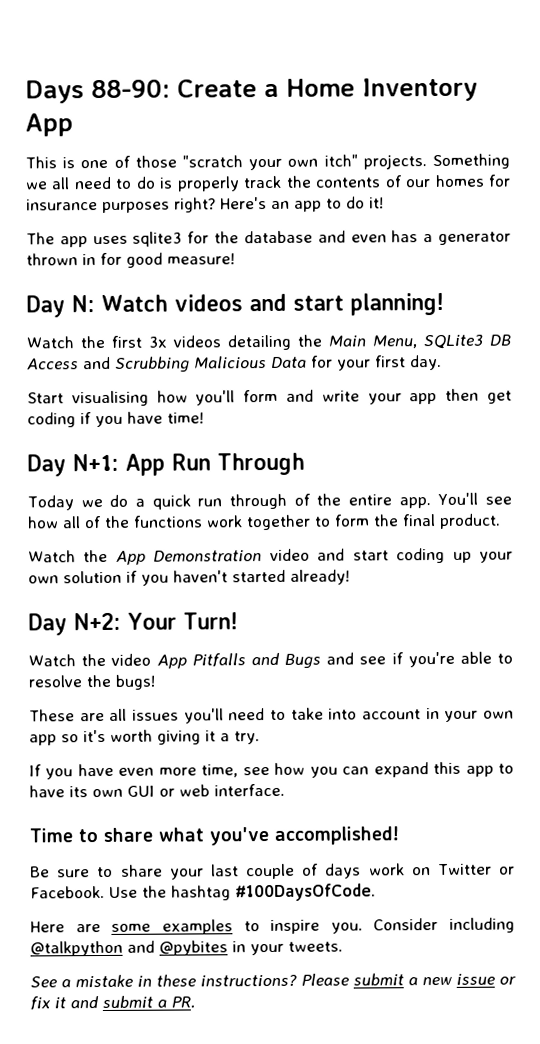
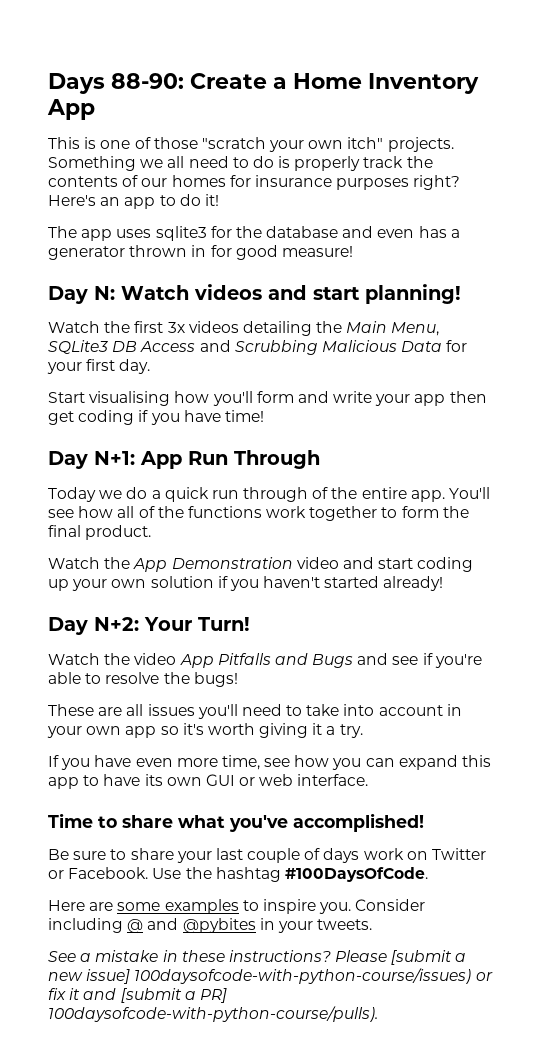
- Consider including @talkpython and @pybites in your tweets.
+ Consider including @ and @pybites in your tweets.
- Please submit a new issue or fix it and submit a PR.
+ Please [submit a new issue] 100daysofcode-with-python-course/issues) or fix it and [submit a PR] 100daysofcode-with-python-course/pulls).

